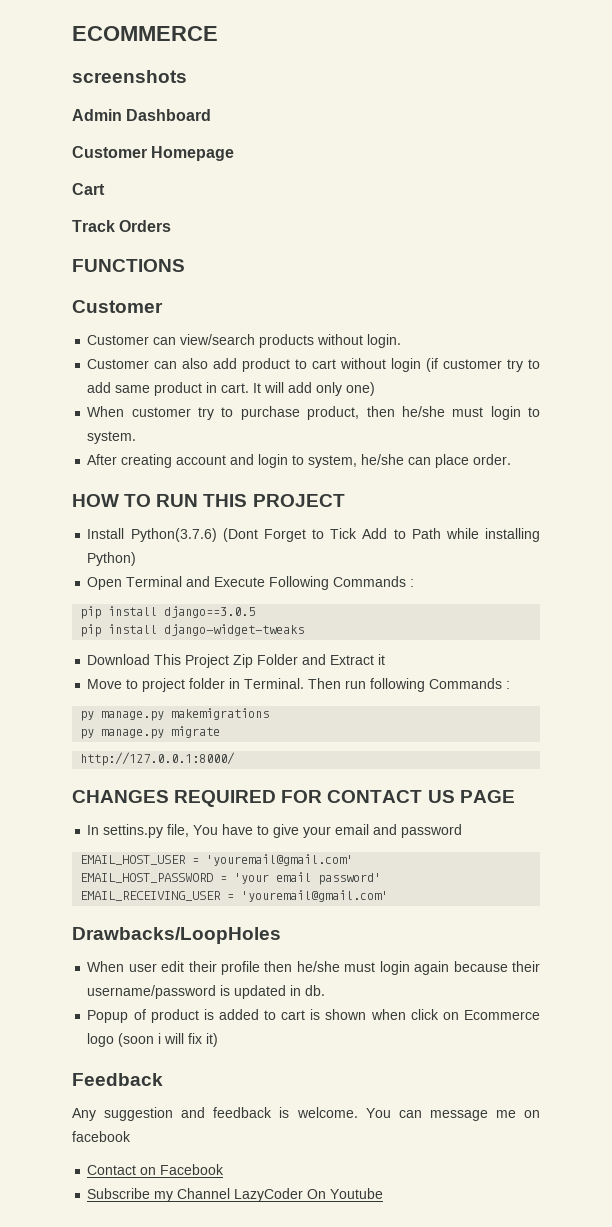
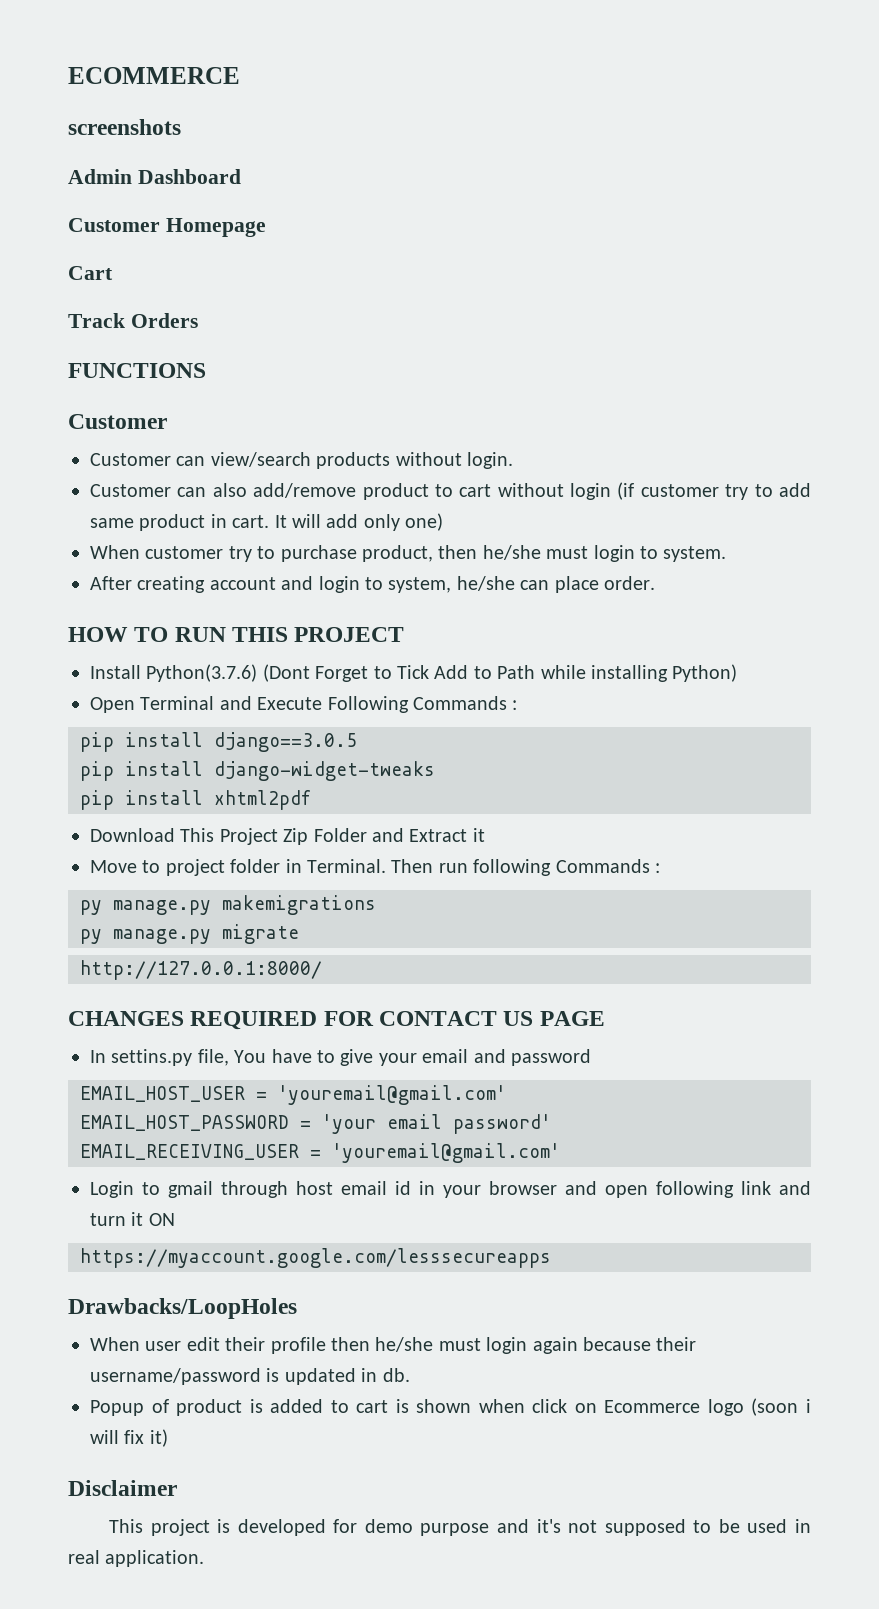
- Customer can also add product to cart without login (if customer try to add same product in cart.
+ Customer can also add/remove product to cart without login (if customer try to add same product in cart.
+ pip install xhtml2pdf
+ Login to gmail through host email id in your browser and open following link and turn it ON
+ https://myaccount.google.com/lesssecureapps
- Feedback
- Any suggestion and feedback is welcome. You can message me on facebook
- Contact on Facebook
- Subscribe my Channel LazyCoder On Youtube
+ Disclaimer
+ This project is developed for demo purpose and it's not supposed to be used in real application.

